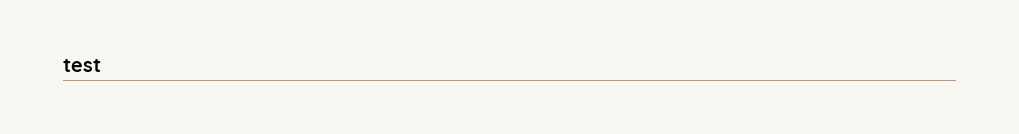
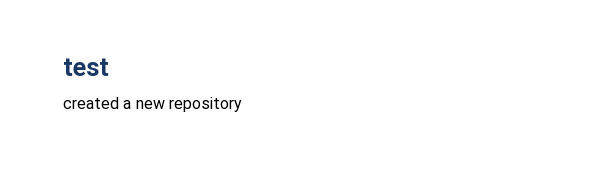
+ created a new repository

